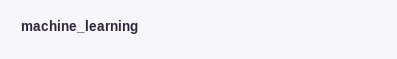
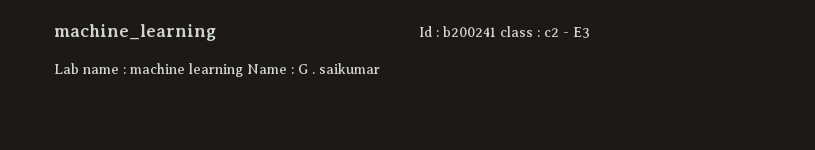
+ Lab name : machine learning Name : G . saikumar Id : b200241 class : c2 - E3

